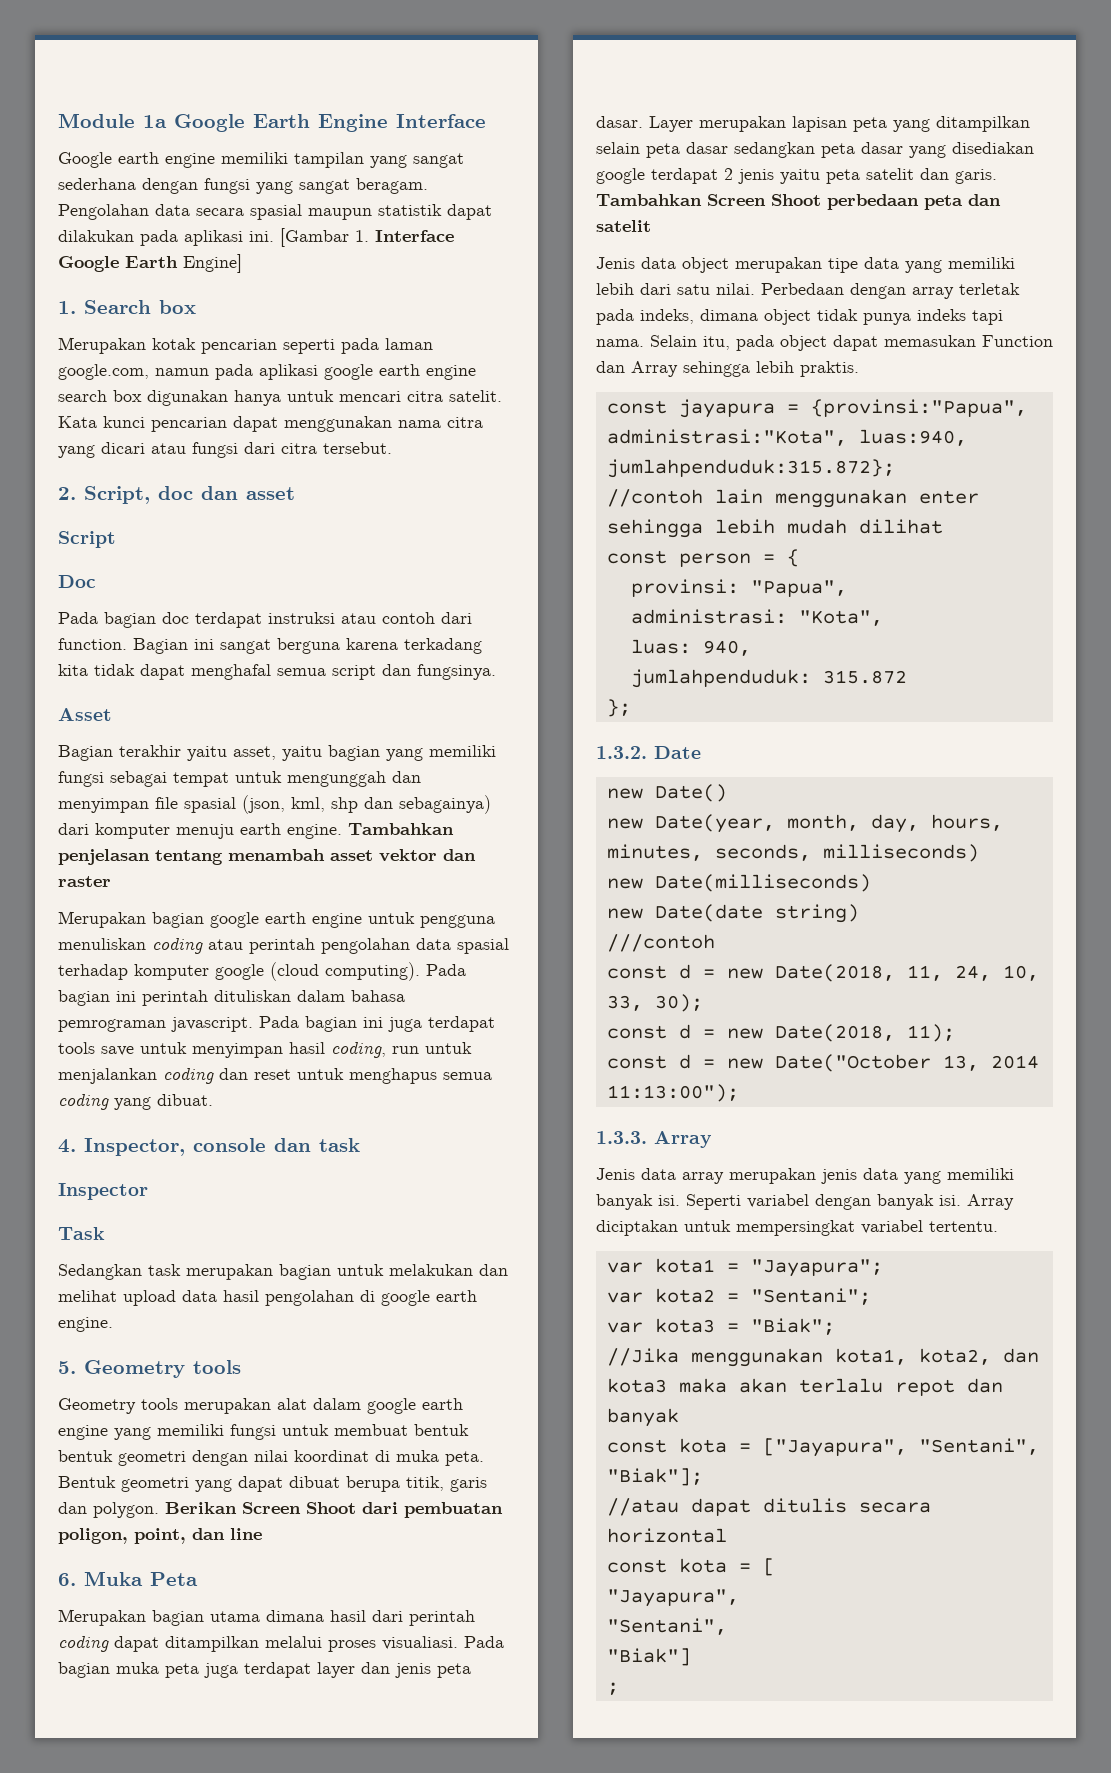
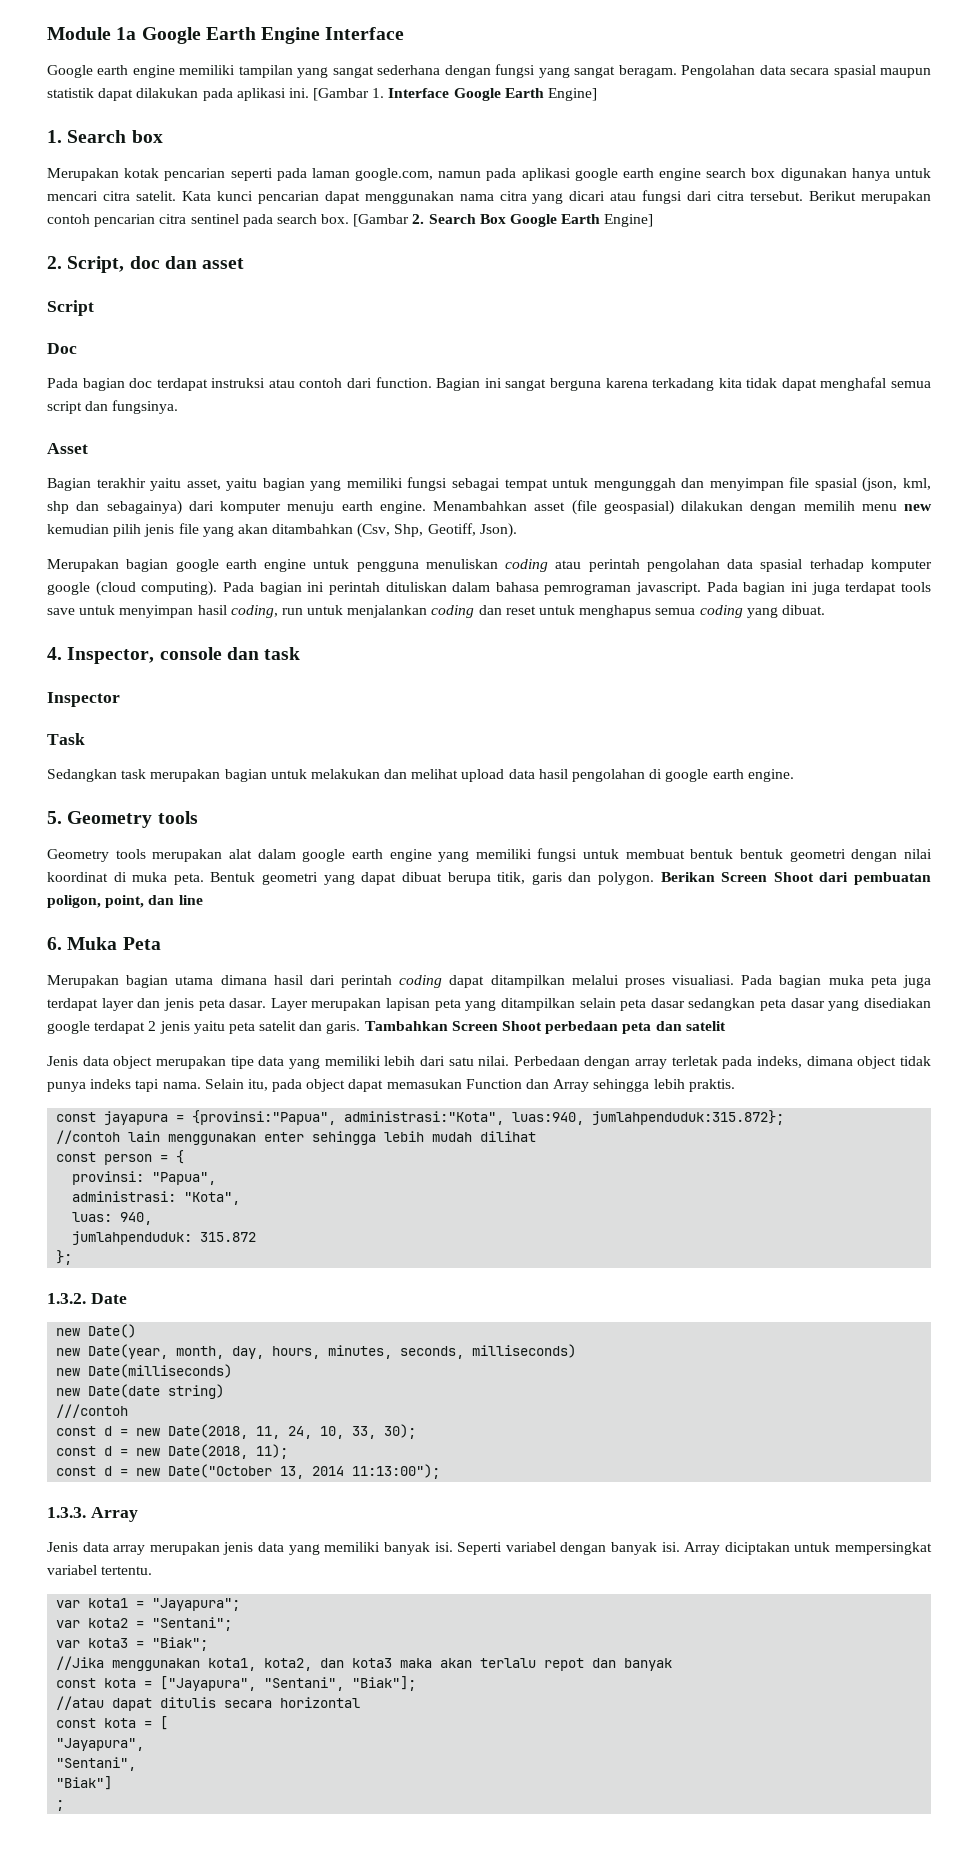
+ Berikut merupakan contoh pencarian citra sentinel pada search box. [Gambar 2. Search Box Google Earth Engine]
- Tambahkan penjelasan tentang menambah asset vektor dan raster
+ Menambahkan asset (file geospasial) dilakukan dengan memilih menu new kemudian pilih jenis file yang akan ditambahkan (Csv, Shp, Geotiff, Json).

